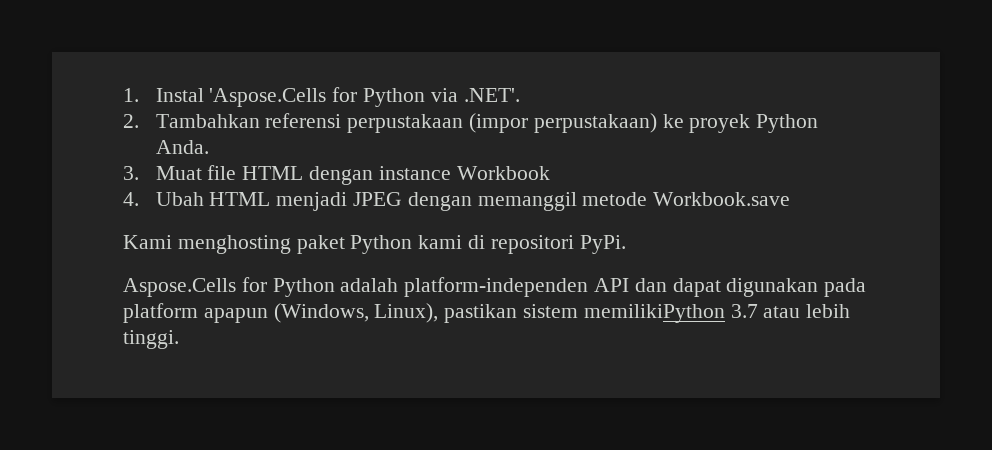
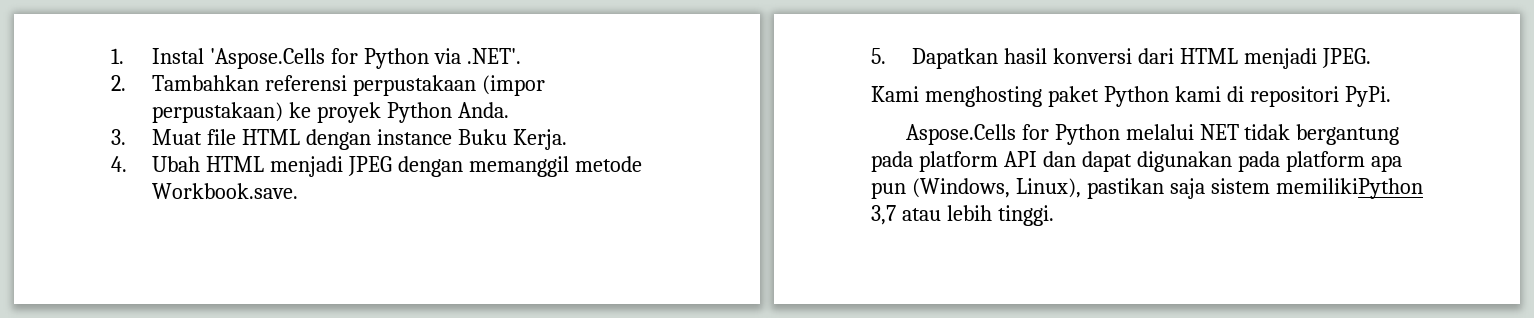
- 3. Muat file HTML dengan instance Workbook
+ 3. Muat file HTML dengan instance Buku Kerja.
- 4. Ubah HTML menjadi JPEG dengan memanggil metode Workbook.save
+ 4. Ubah HTML menjadi JPEG dengan memanggil metode Workbook.save.
+ 5. Dapatkan hasil konversi dari HTML menjadi JPEG.
- Aspose.Cells for Python adalah platform-independen API dan dapat digunakan pada platform apapun (Windows, Linux), pastikan sistem memilikiPython 3.7 atau lebih tinggi.
+ Aspose.Cells for Python melalui NET tidak bergantung pada platform API dan dapat digunakan pada platform apa pun (Windows, Linux), pastikan saja sistem memilikiPython 3,7 atau lebih tinggi.

